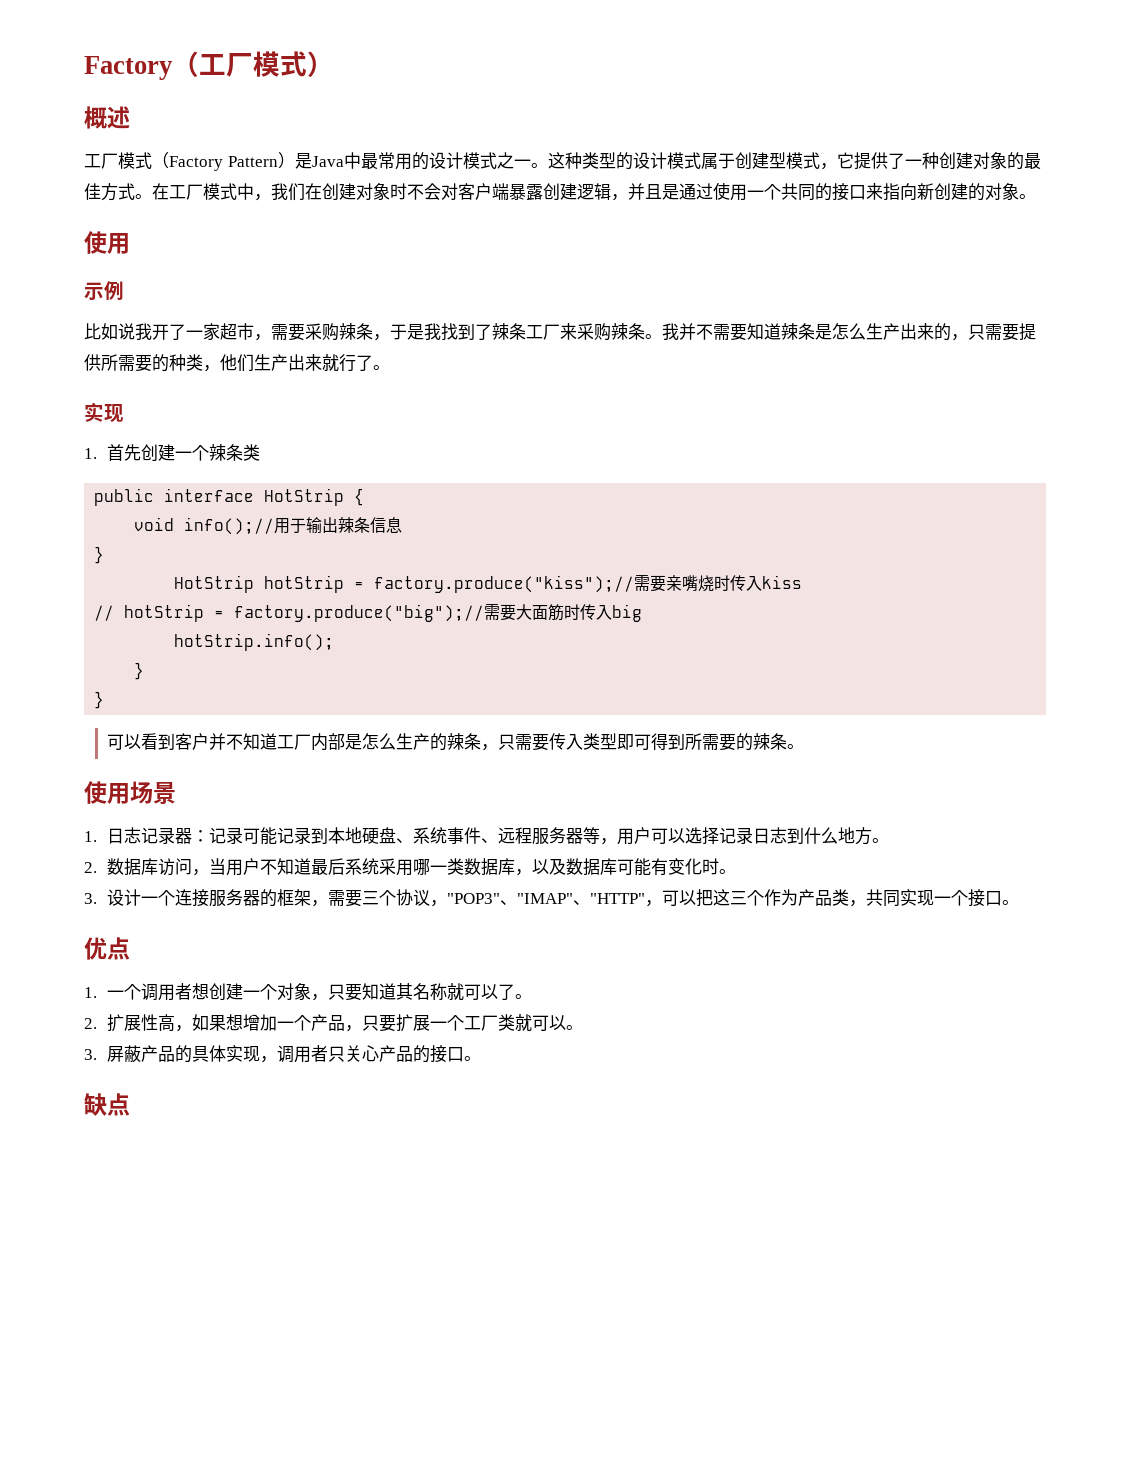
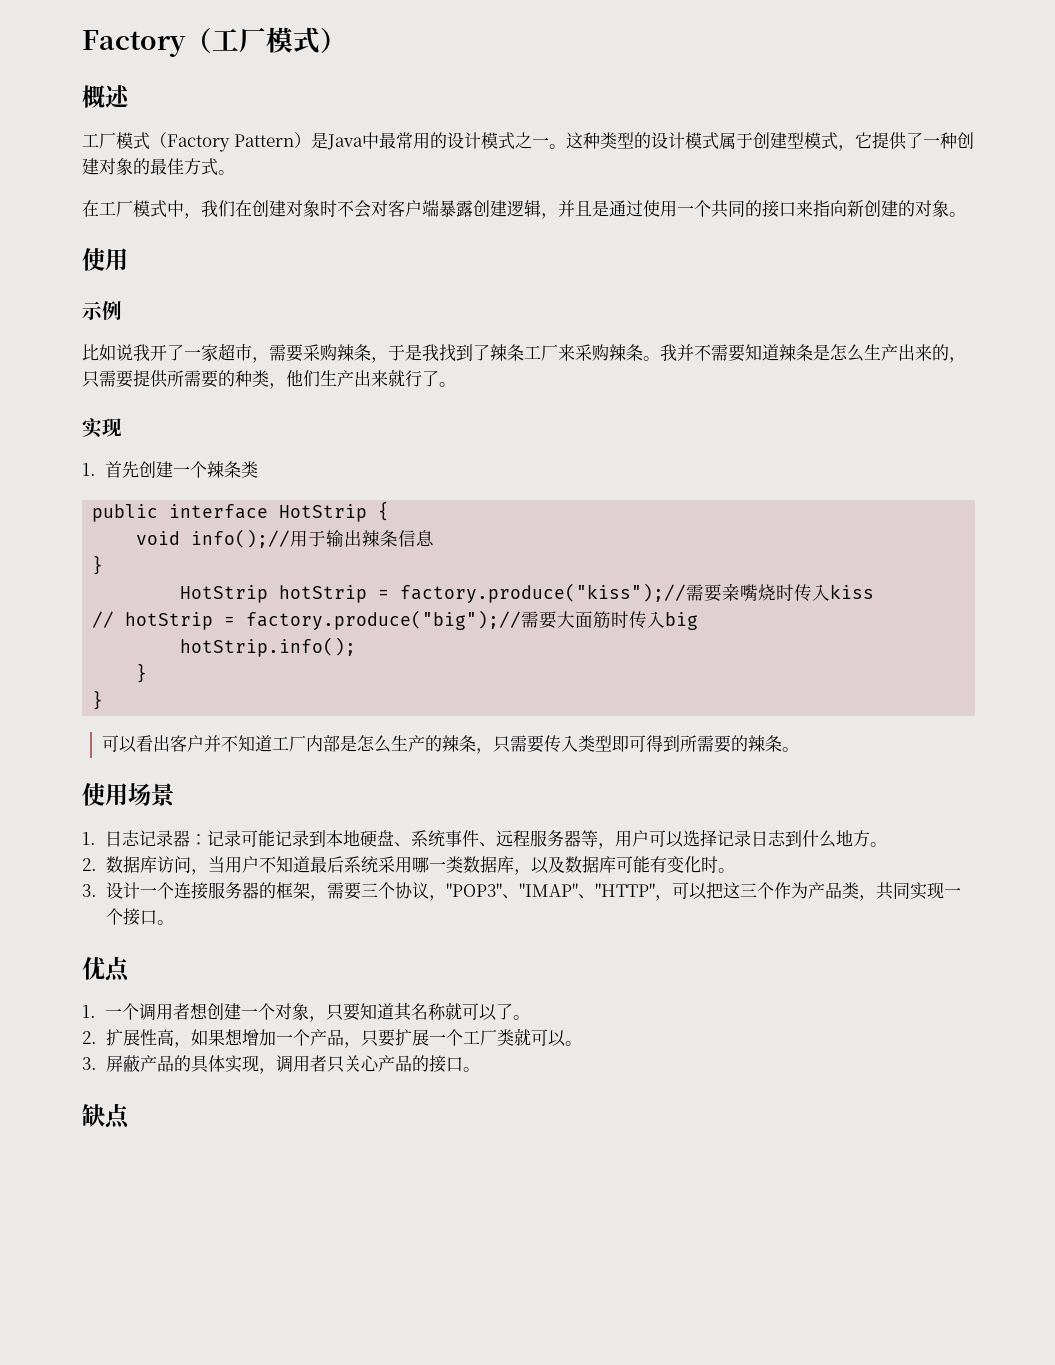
- 这种类型的设计模式属于创建型模式，它提供了一种创建对象的最佳方式。在工厂模式中，我们在创建对象时不会对客户端暴露创建逻辑，并且是通过使用一个共同的接口来指向新创建的对象。
+ 这种类型的设计模式属于创建型模式，它提供了一种创建对象的最佳方式。
+ 在工厂模式中，我们在创建对象时不会对客户端暴露创建逻辑，并且是通过使用一个共同的接口来指向新创建的对象。
- 可以看到客户并不知道工厂内部是怎么生产的辣条，只需要传入类型即可得到所需要的辣条。
+ 可以看出客户并不知道工厂内部是怎么生产的辣条，只需要传入类型即可得到所需要的辣条。

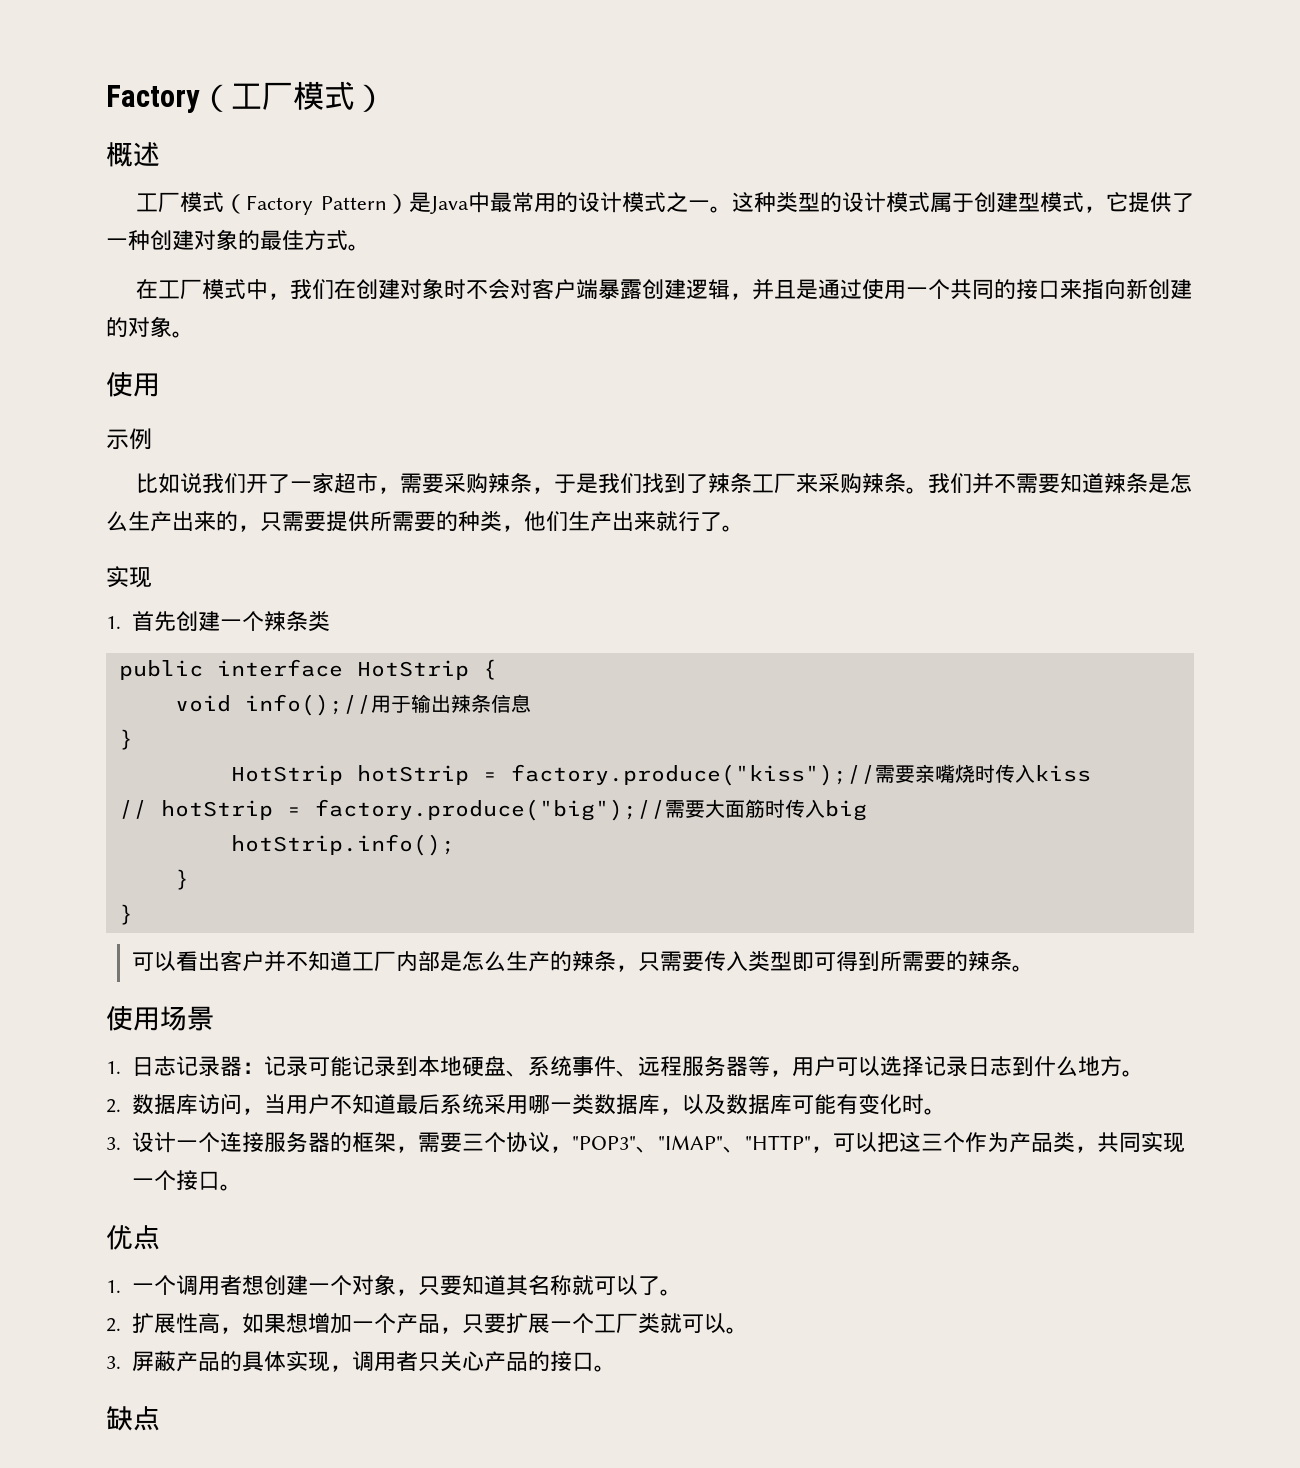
- 比如说我开了一家超市，需要采购辣条，于是我找到了辣条工厂来采购辣条。
+ 比如说我们开了一家超市，需要采购辣条，于是我们找到了辣条工厂来采购辣条。
- 我并不需要知道辣条是怎么生产出来的，只需要提供所需要的种类，他们生产出来就行了。
+ 我们并不需要知道辣条是怎么生产出来的，只需要提供所需要的种类，他们生产出来就行了。

